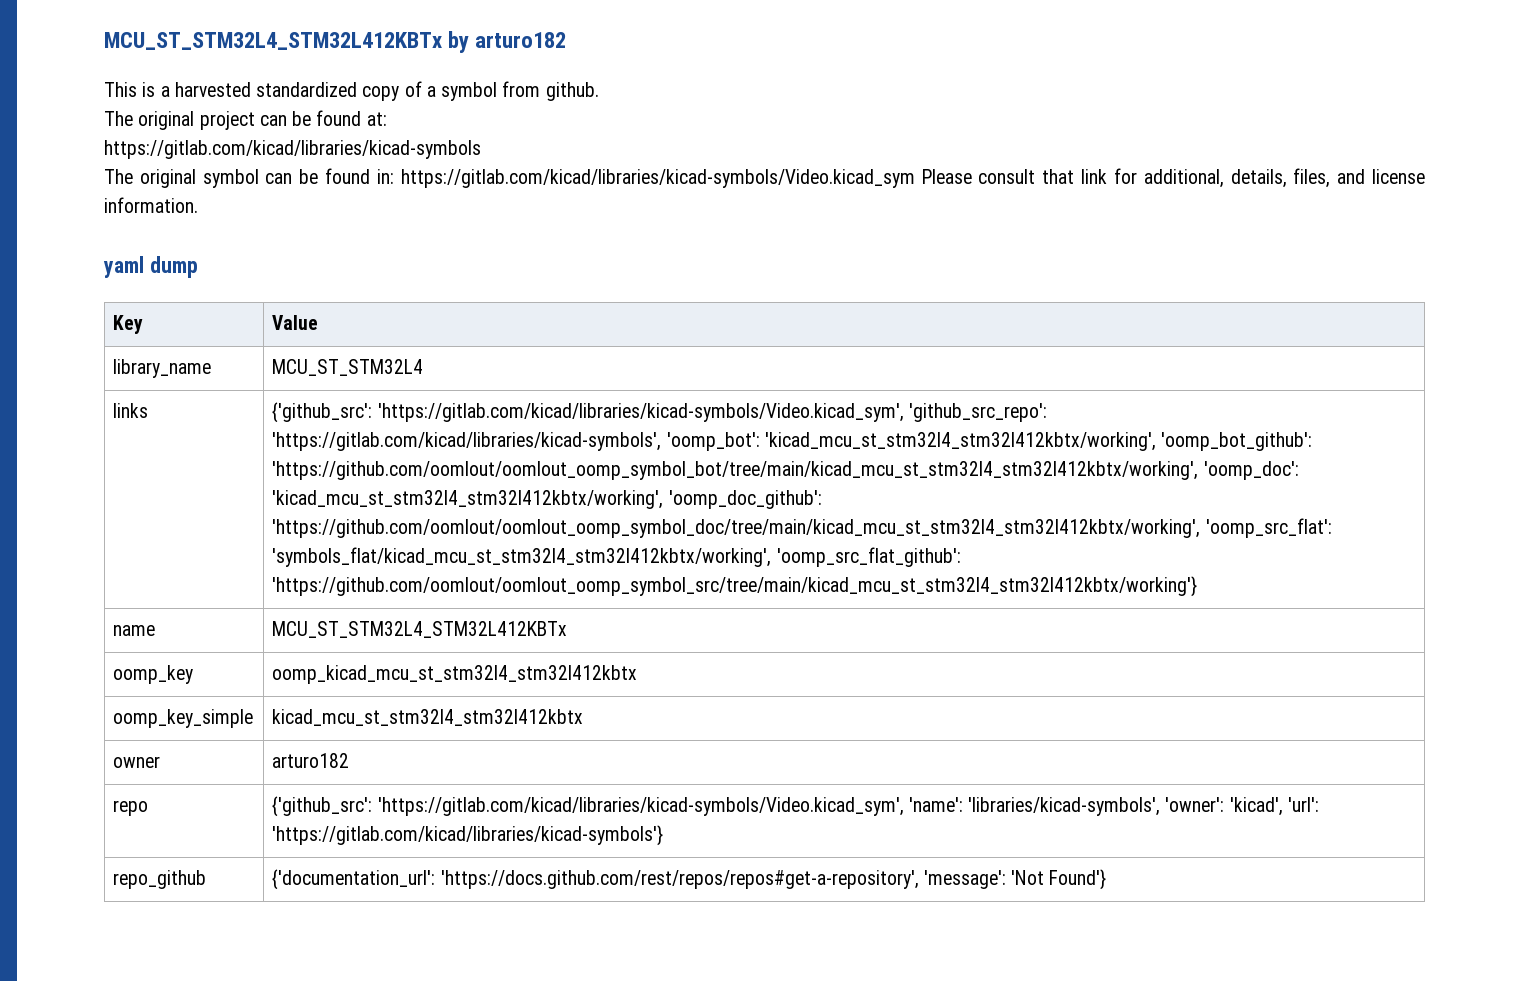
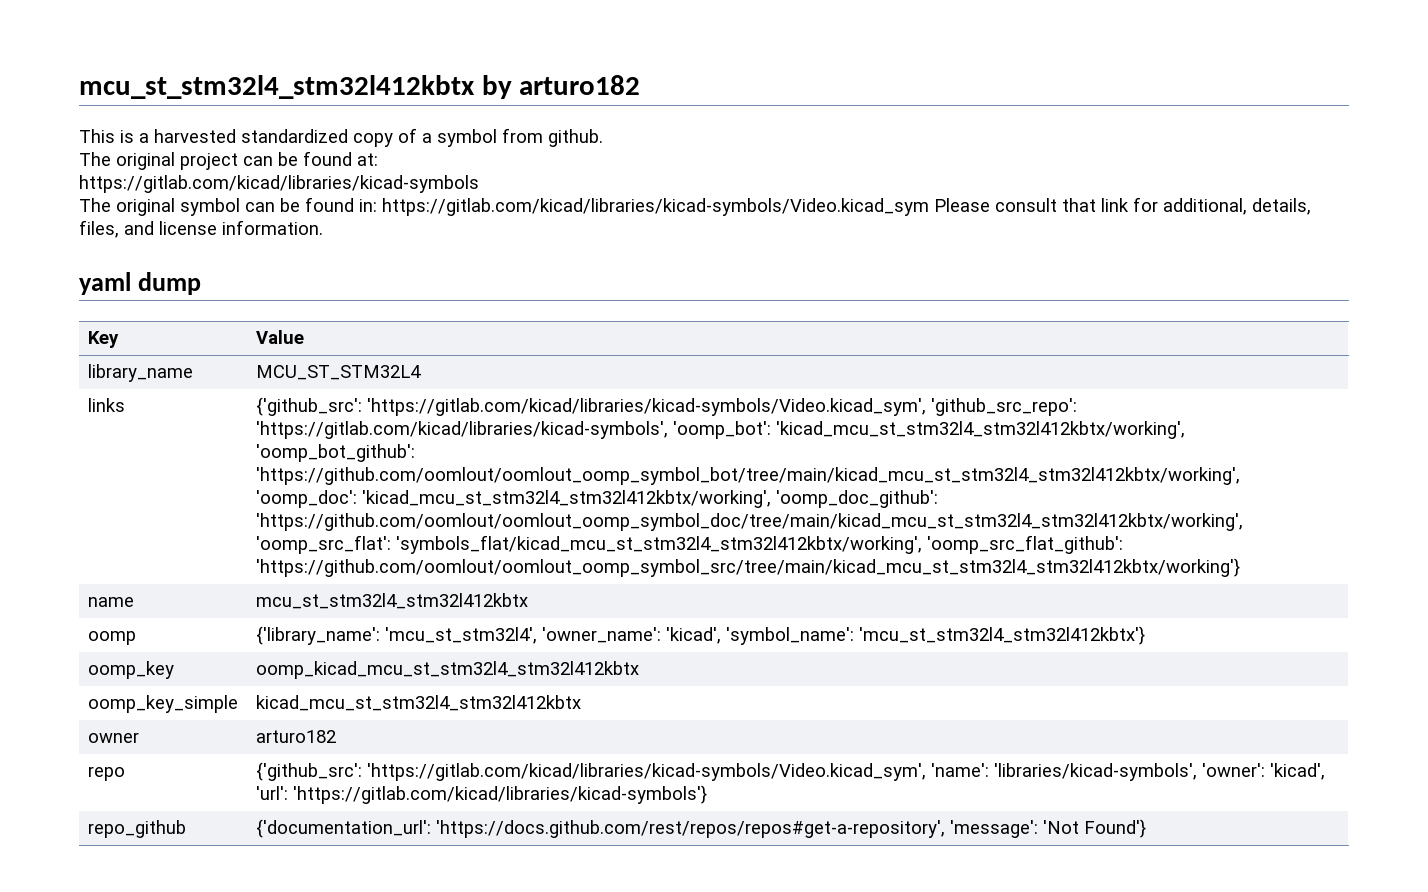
- MCU_ST_STM32L4_STM32L412KBTx by arturo182
+ mcu_st_stm32l4_stm32l412kbtx by arturo182
- name | MCU_ST_STM32L4_STM32L412KBTx
+ name | mcu_st_stm32l4_stm32l412kbtx
+ oomp | {'library_name': 'mcu_st_stm32l4', 'owner_name': 'kicad', 'symbol_name': 'mcu_st_stm32l4_stm32l412kbtx'}

